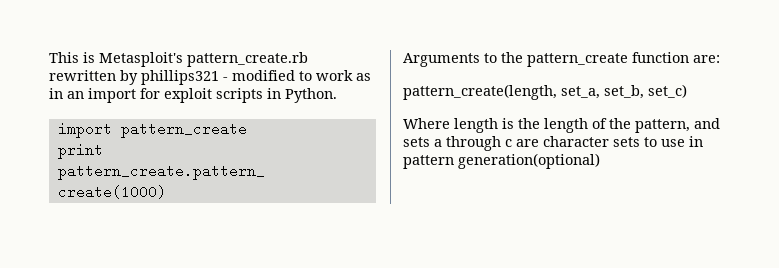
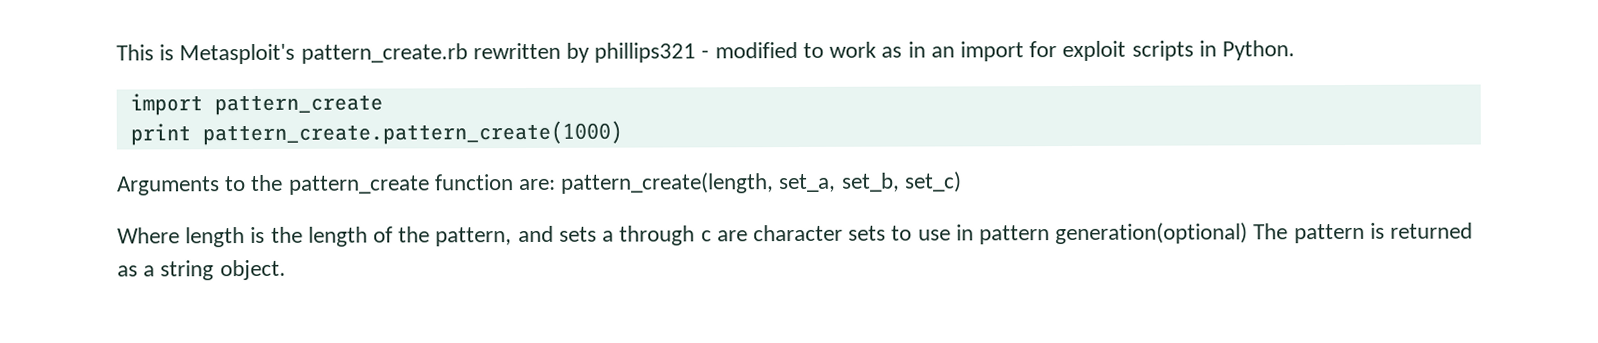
- Arguments to the pattern_create function are:
- pattern_create(length, set_a, set_b, set_c)
+ Arguments to the pattern_create function are: pattern_create(length, set_a, set_b, set_c)
- Where length is the length of the pattern, and sets a through c are character sets to use in pattern generation(optional)
+ Where length is the length of the pattern, and sets a through c are character sets to use in pattern generation(optional) The pattern is returned as a string object.

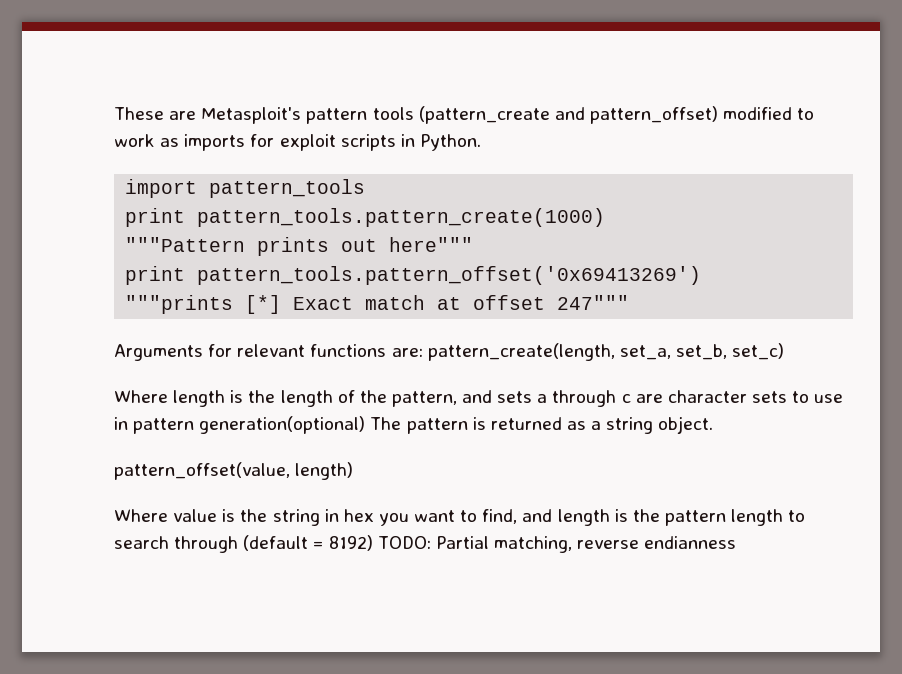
- This is Metasploit's pattern_create.rb rewritten by phillips321 - modified to work as in an import for exploit scripts in Python.
+ These are Metasploit's pattern tools (pattern_create and pattern_offset) modified to work as imports for exploit scripts in Python.
- import pattern_create
- print pattern_create.pattern_create(1000)
- Arguments to the pattern_create function are: pattern_create(length, set_a, set_b, set_c)
+ import pattern_tools
+ print pattern_tools.pattern_create(1000)
+ """Pattern prints out here"""
+ print pattern_tools.pattern_offset('0x69413269')
+ """prints [*] Exact match at offset 247"""
+ Arguments for relevant functions are: pattern_create(length, set_a, set_b, set_c)
+ pattern_offset(value, length)
+ Where value is the string in hex you want to find, and length is the pattern length to search through (default = 8192) TODO: Partial matching, reverse endianness

